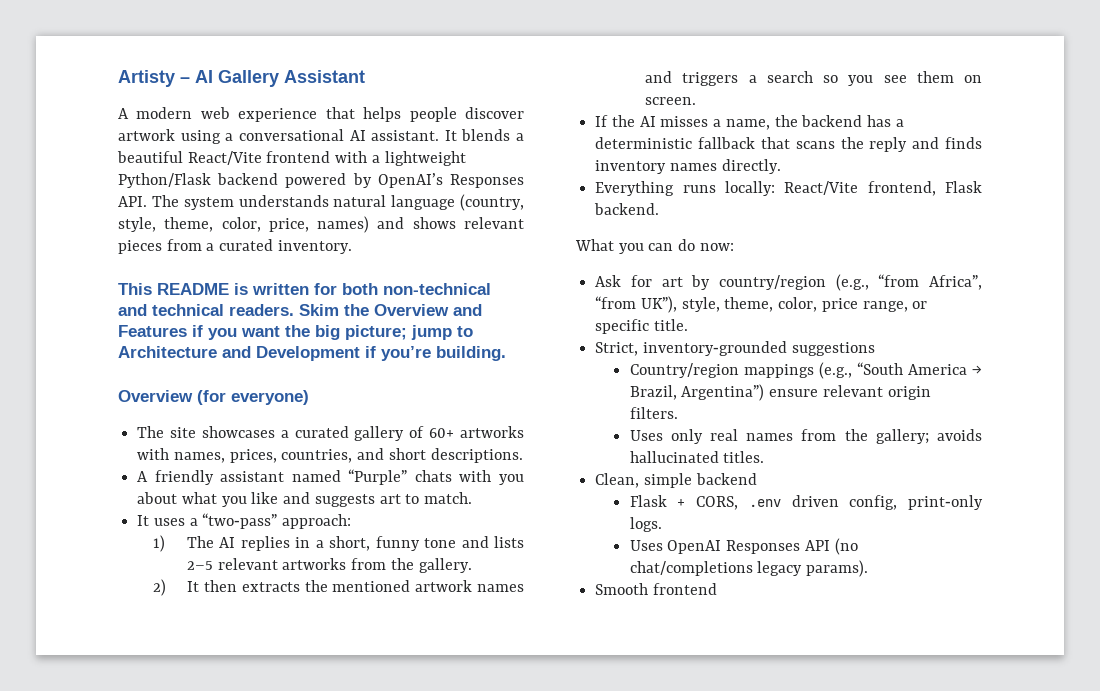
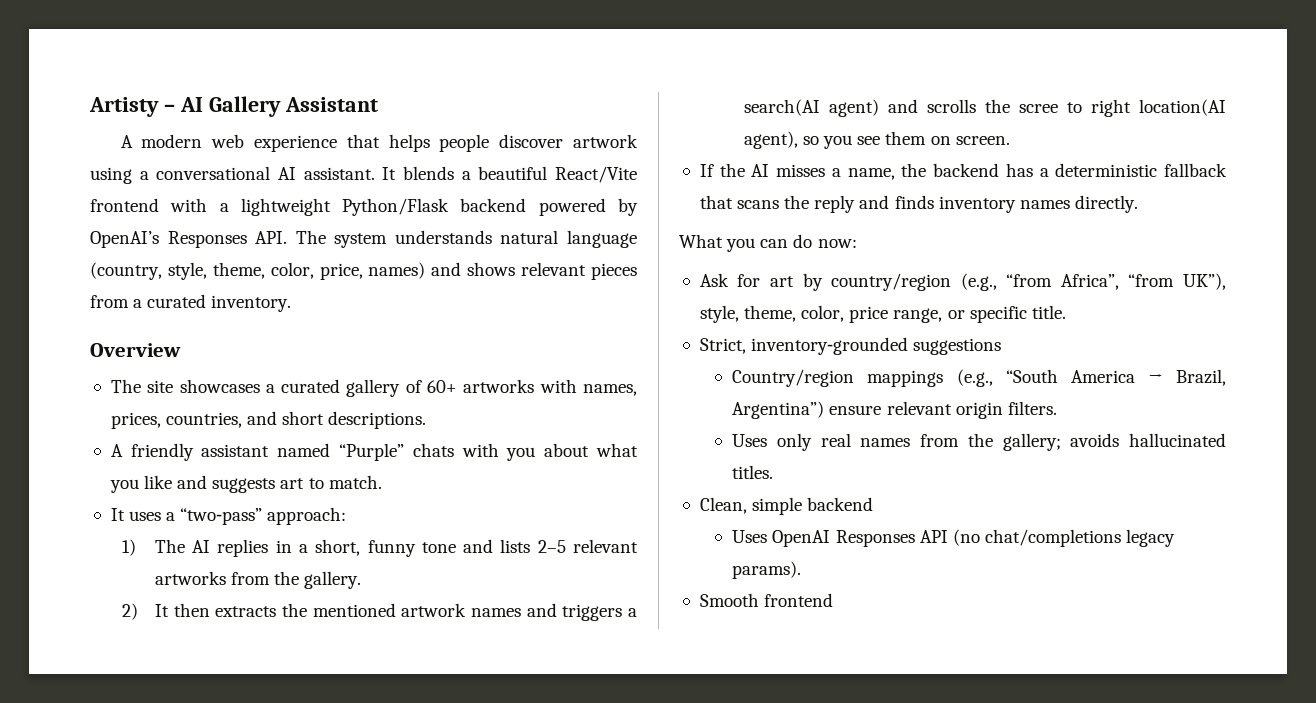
- This README is written for both non‑technical and technical readers. Skim the Overview and Features if you want the big picture; jump to Architecture and Development if you’re building.
- Overview (for everyone)
+ Overview
- 2) It then extracts the mentioned artwork names and triggers a search so you see them on screen.
+ 2) It then extracts the mentioned artwork names and triggers a search(AI agent) and scrolls the scree to right location(AI agent), so you see them on screen.
- Everything runs locally: React/Vite frontend, Flask backend.
- Flask + CORS, .env driven config, print‑only logs.

